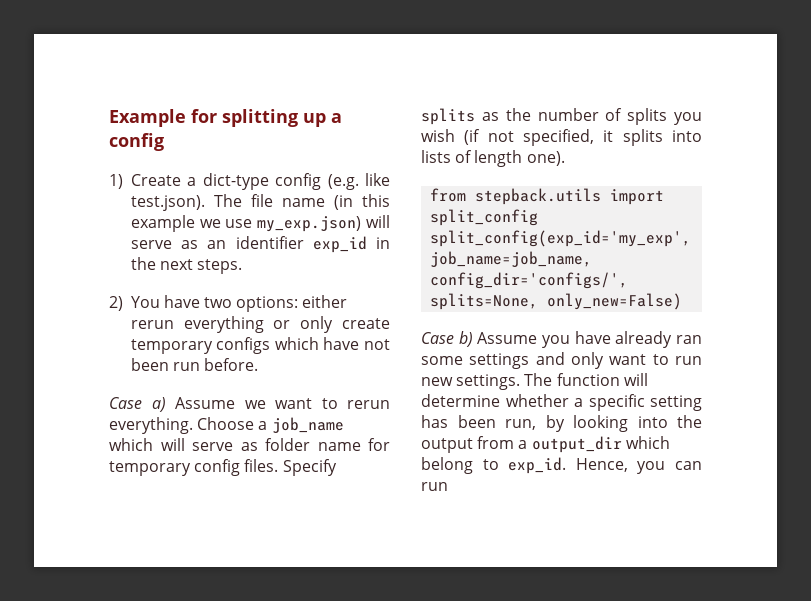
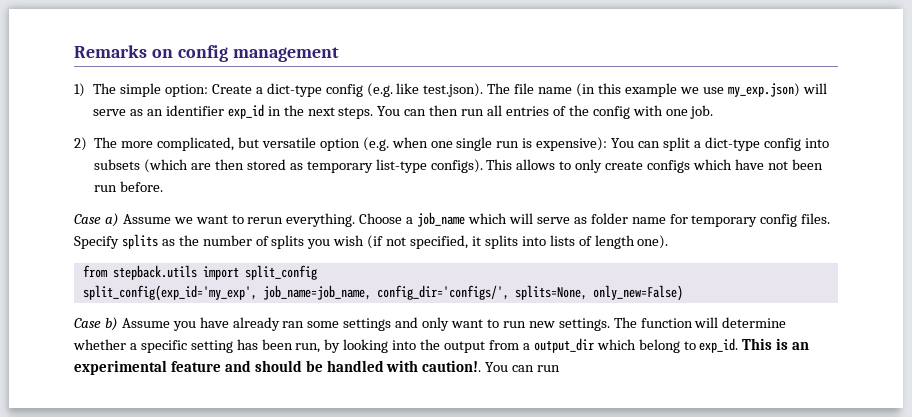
- Example for splitting up a config
+ Remarks on config management
- 1) Create a dict-type config (e.g. like test.json). The file name (in this example we use my_exp.json) will serve as an identifier exp_id in the next steps.
- 2) You have two options: either rerun everything or only create temporary configs which have not been run before.
+ 1) The simple option: Create a dict-type config (e.g. like test.json). The file name (in this example we use my_exp.json) will serve as an identifier exp_id in the next steps. You can then run all entries of the config with one job.
+ 2) The more complicated, but versatile option (e.g. when one single run is expensive): You can split a dict-type config into subsets (which are then stored as temporary list-type configs). This allows to only create configs which have not been run before.
- Hence, you can run
+ This is an experimental feature and should be handled with caution!. You can run

